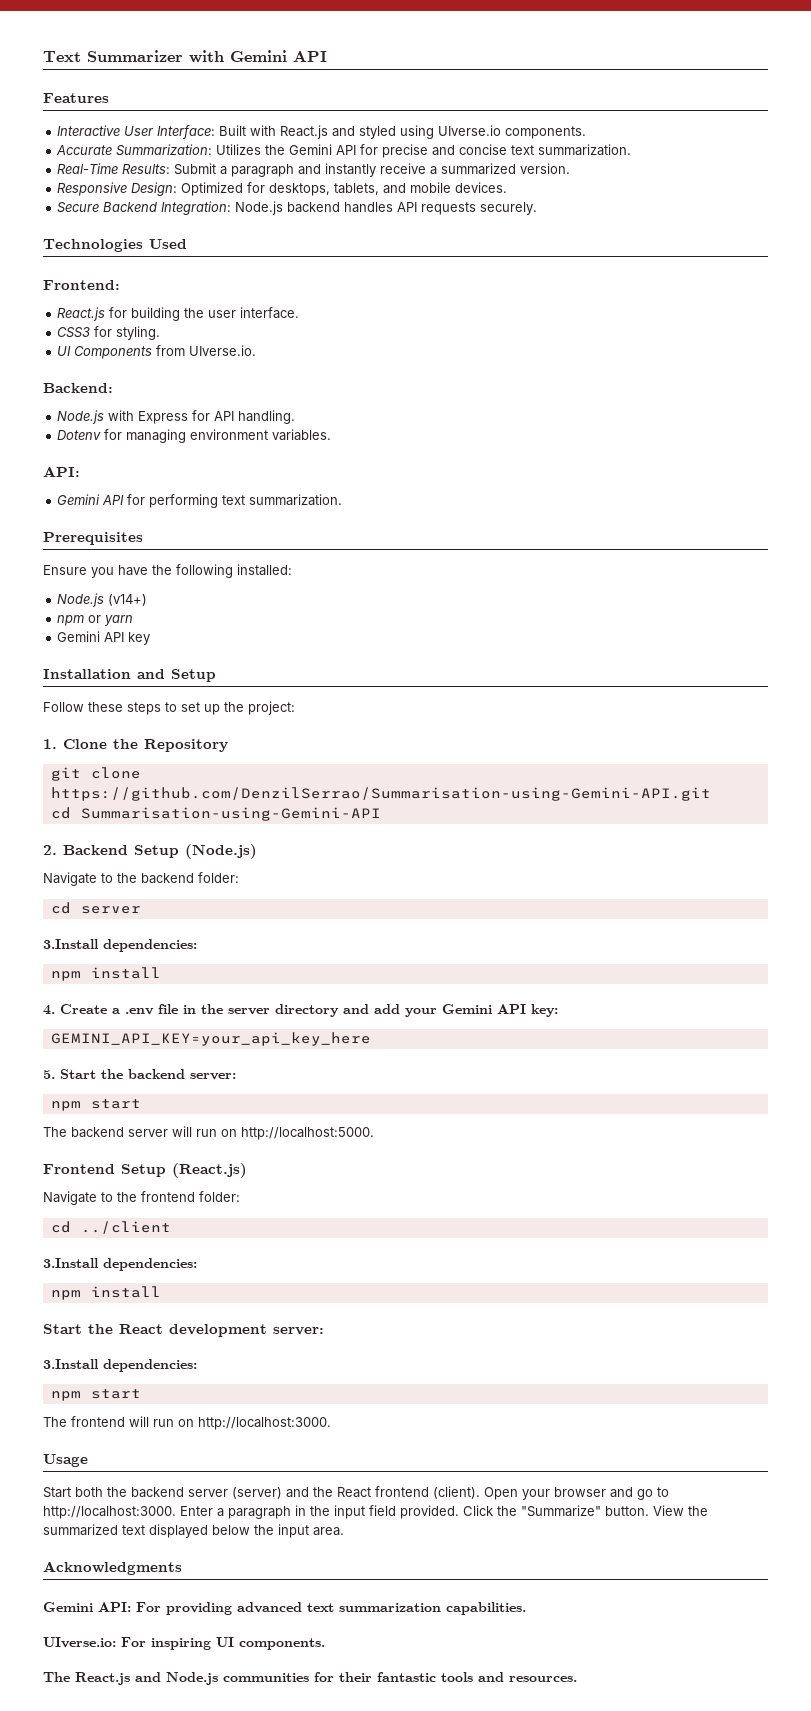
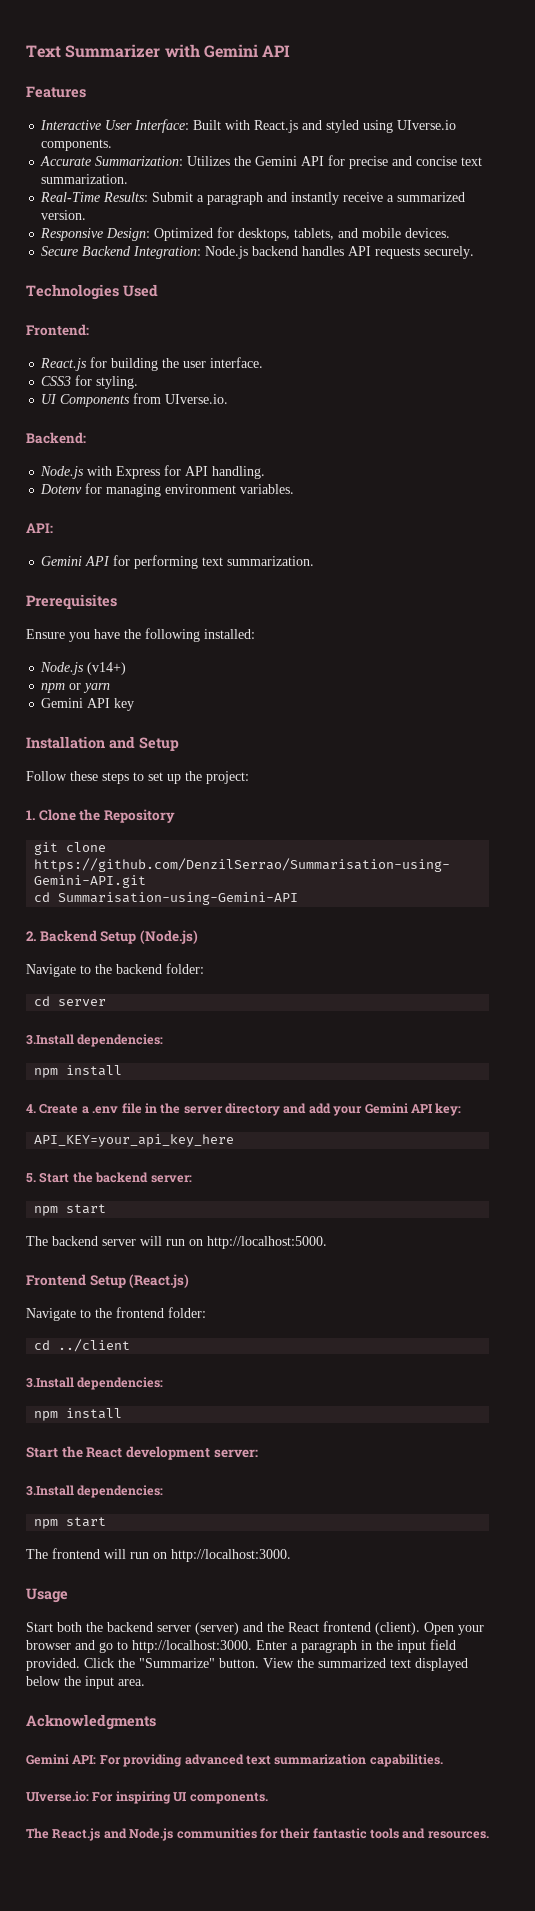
- GEMINI_API_KEY=your_api_key_here
+ API_KEY=your_api_key_here

